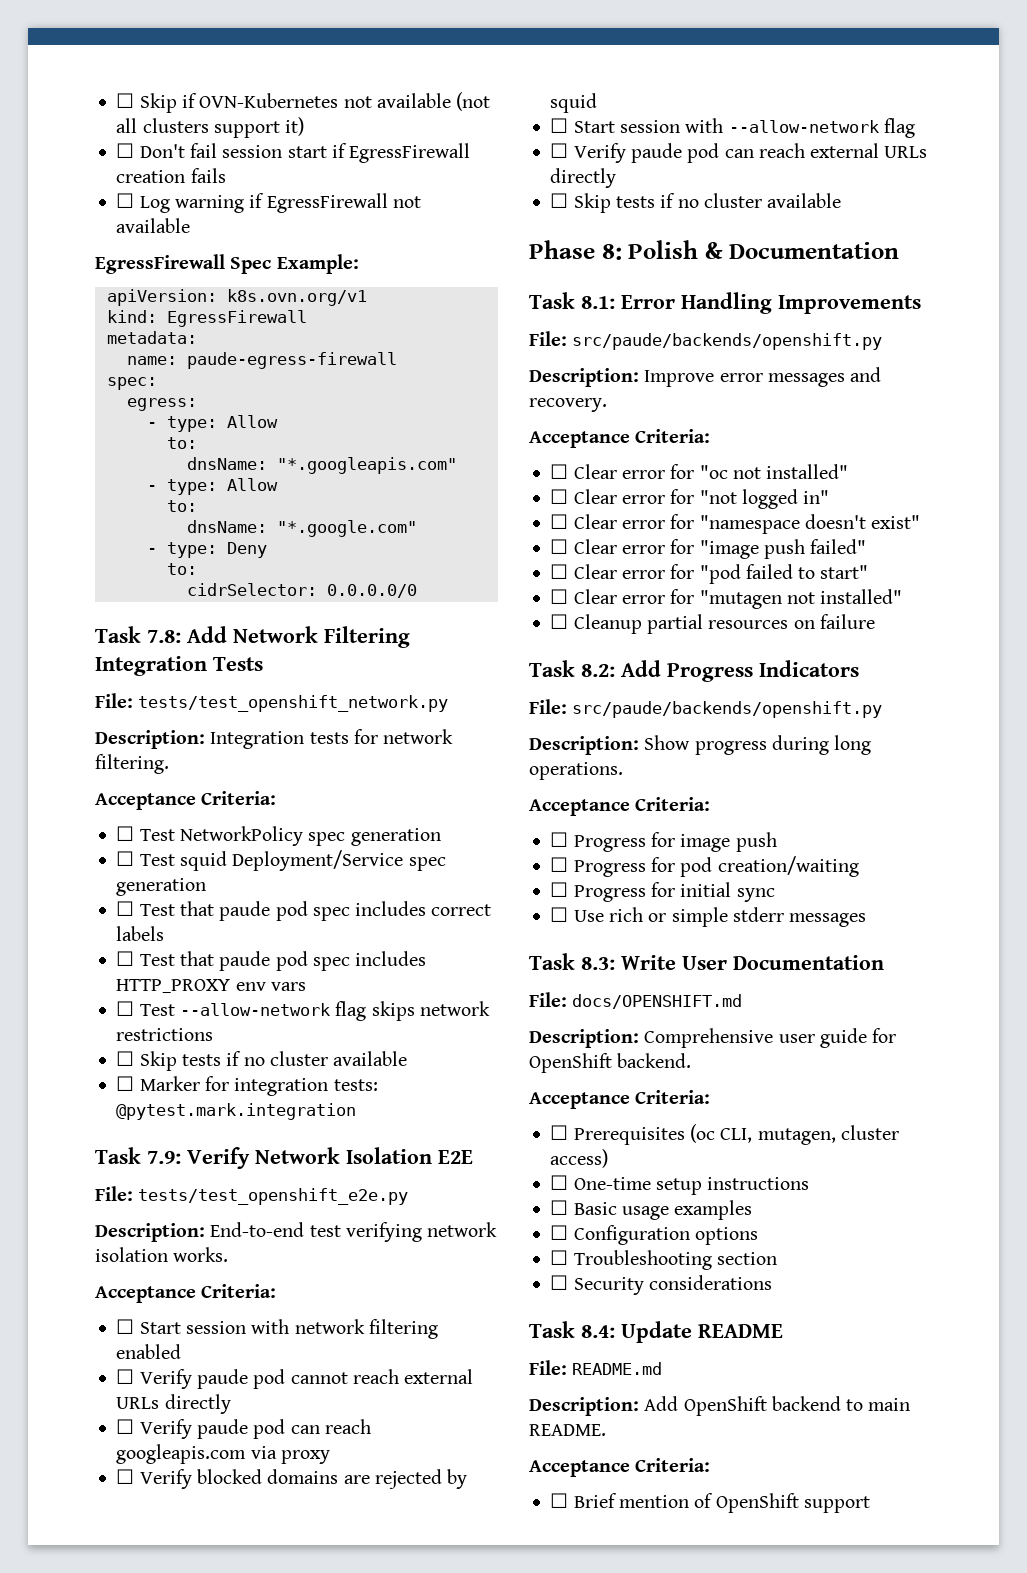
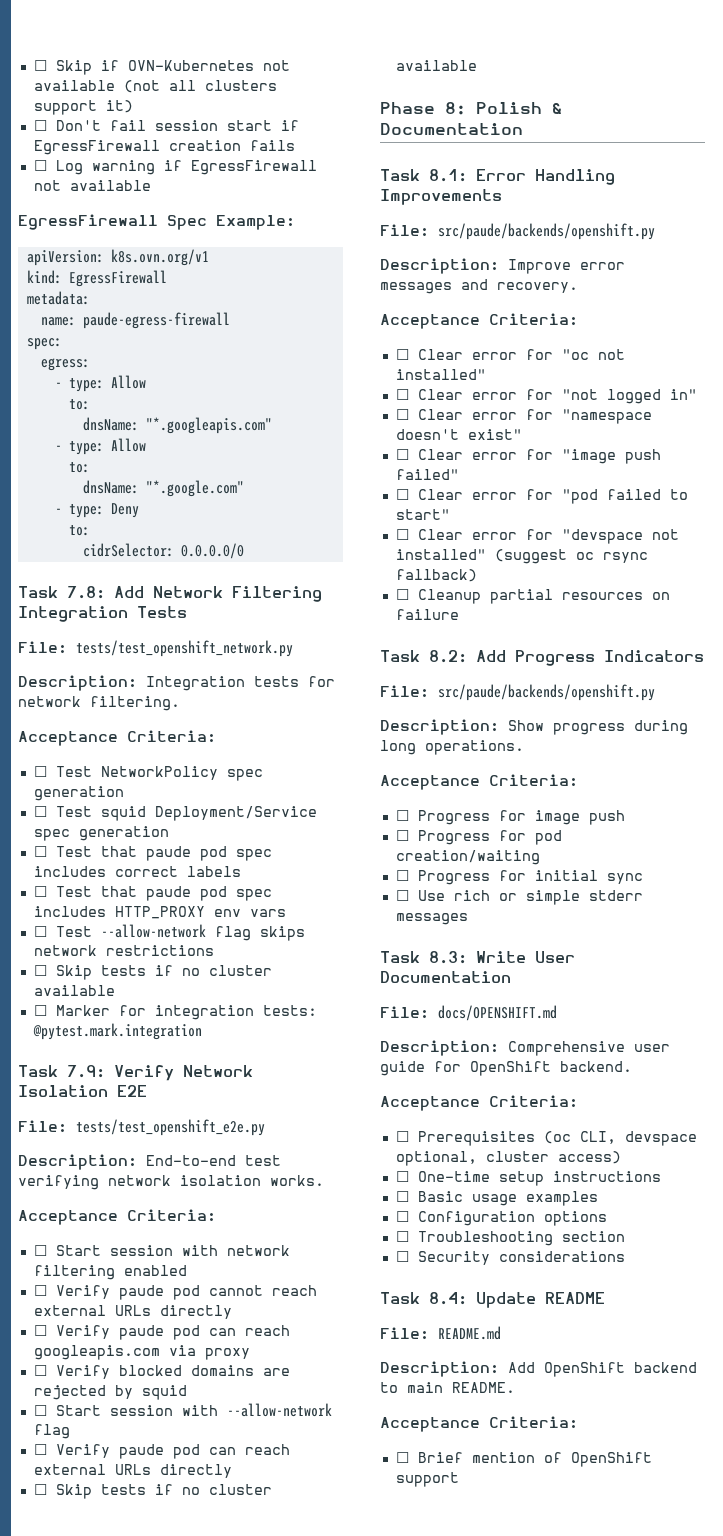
- ☐ Clear error for "mutagen not installed"
+ ☐ Clear error for "devspace not installed" (suggest oc rsync fallback)
- ☐ Prerequisites (oc CLI, mutagen, cluster access)
+ ☐ Prerequisites (oc CLI, devspace optional, cluster access)

